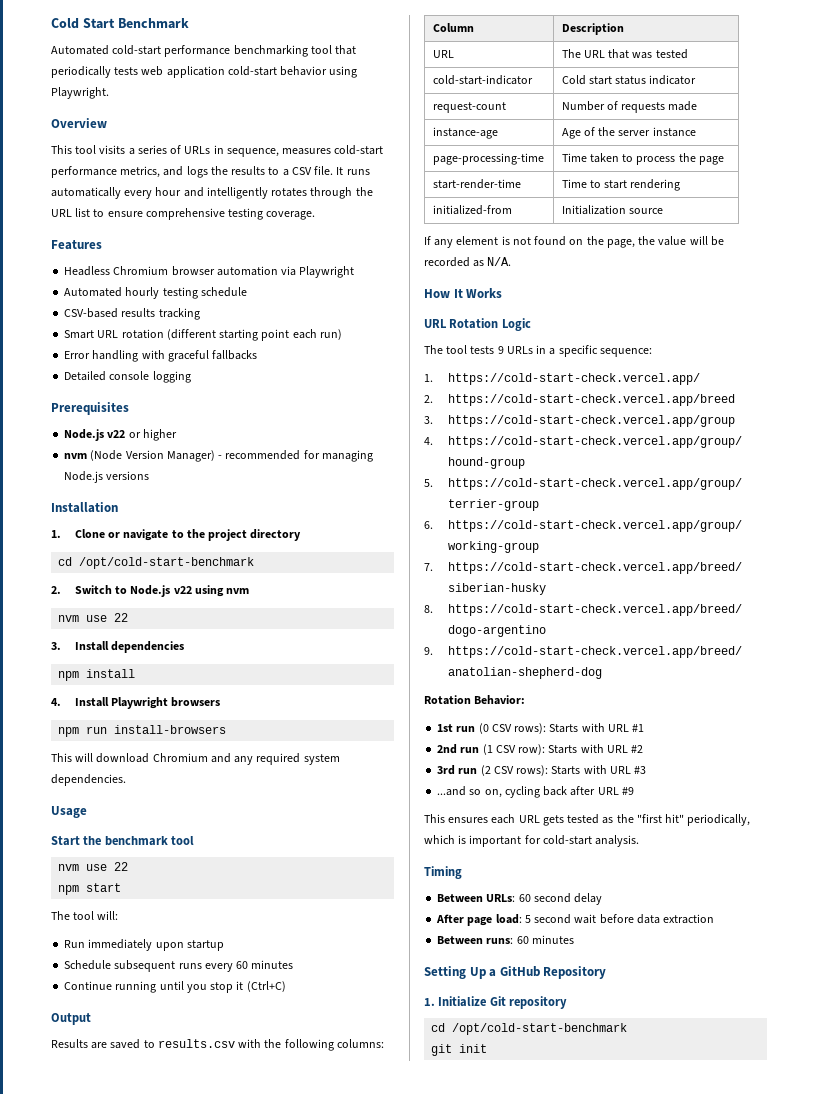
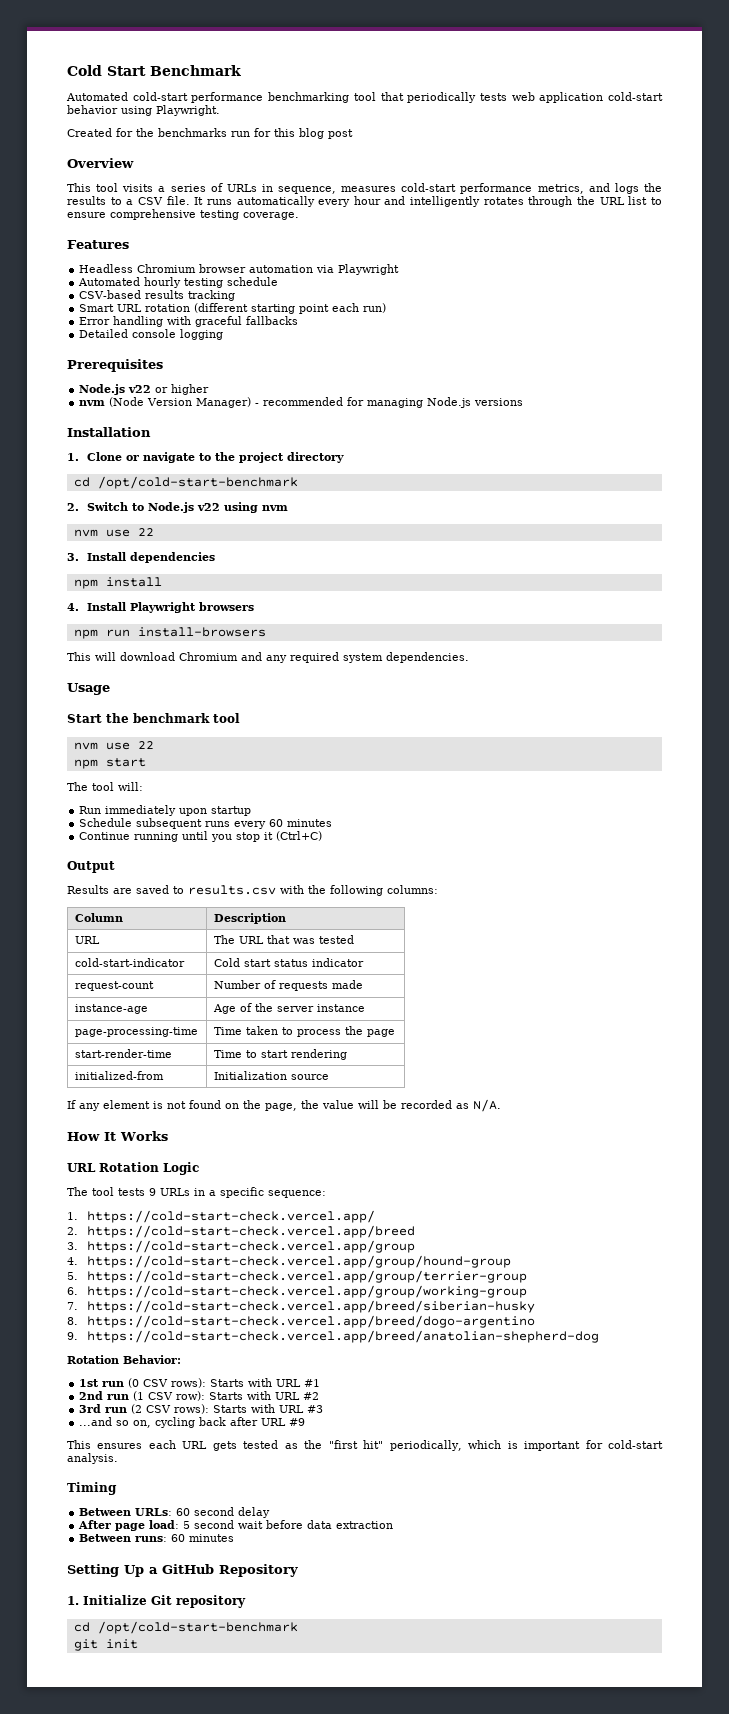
+ Created for the benchmarks run for this blog post

